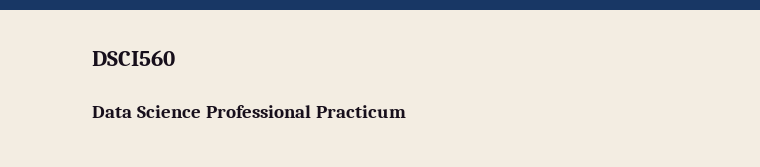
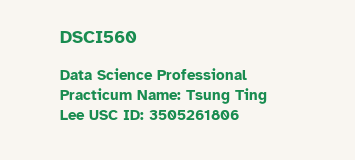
- Data Science Professional Practicum
+ Data Science Professional Practicum Name: Tsung Ting Lee USC ID: 3505261806

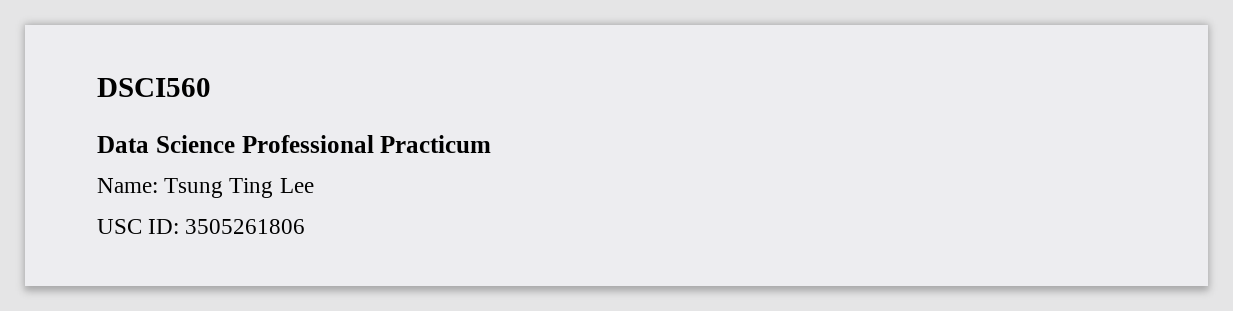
- Data Science Professional Practicum Name: Tsung Ting Lee USC ID: 3505261806
+ Data Science Professional Practicum
+ Name: Tsung Ting Lee
+ USC ID: 3505261806

